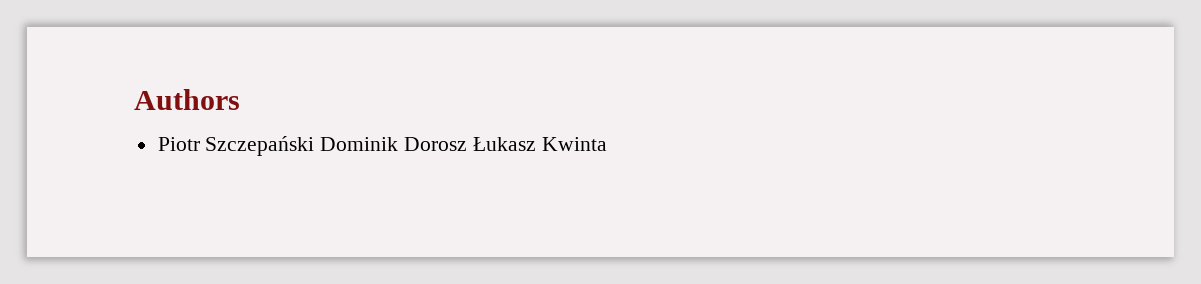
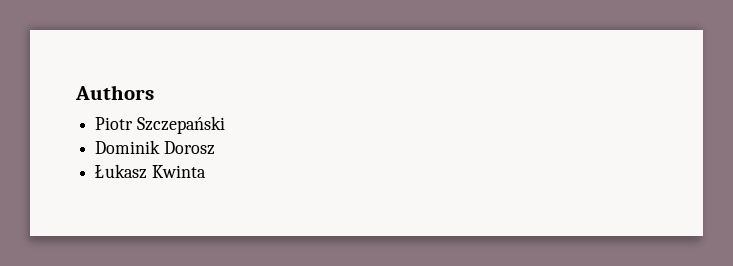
- Piotr Szczepański Dominik Dorosz Łukasz Kwinta
+ Piotr Szczepański
+ Dominik Dorosz
+ Łukasz Kwinta

